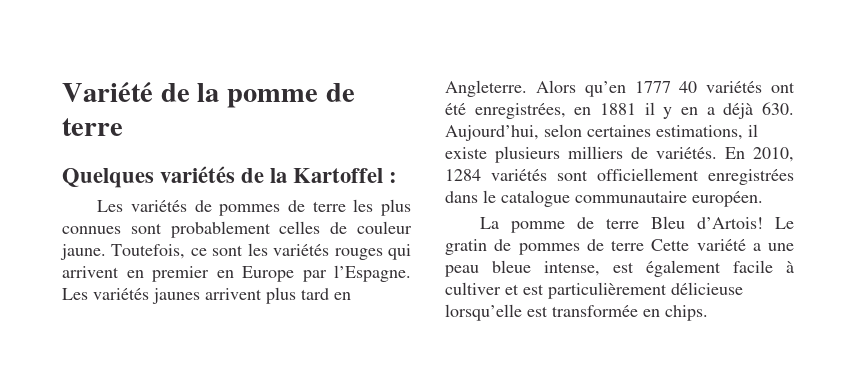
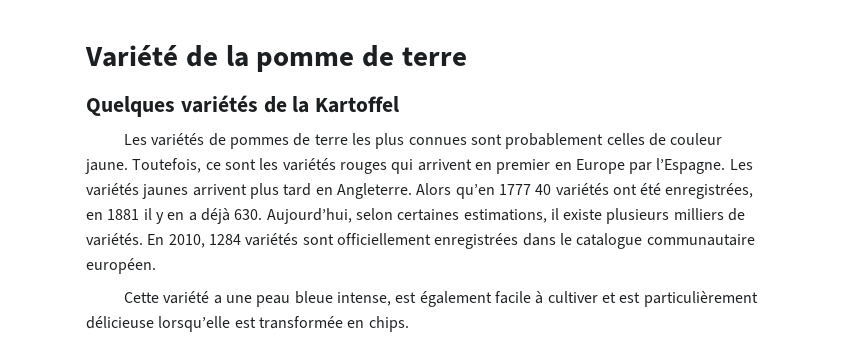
- Quelques variétés de la Kartoffel :
+ Quelques variétés de la Kartoffel
- La pomme de terre Bleu d’Artois! Le gratin de pommes de terre Cette variété a une peau bleue intense, est également facile à cultiver et est particulièrement délicieuse lorsqu’elle est transformée en chips.
+ Cette variété a une peau bleue intense, est également facile à cultiver et est particulièrement délicieuse lorsqu’elle est transformée en chips.

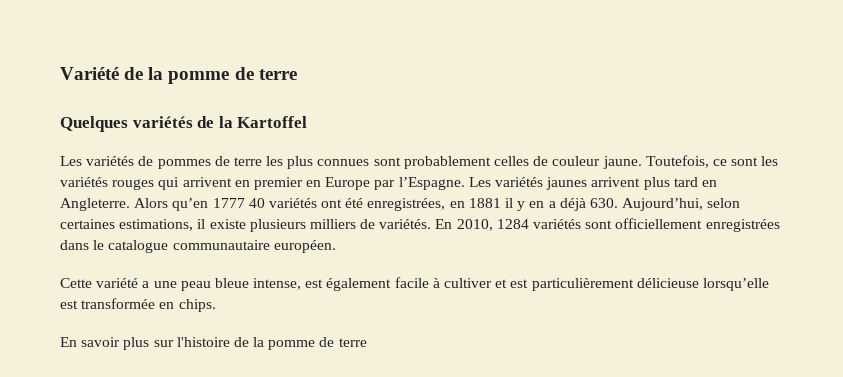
+ En savoir plus sur l'histoire de la pomme de terre

